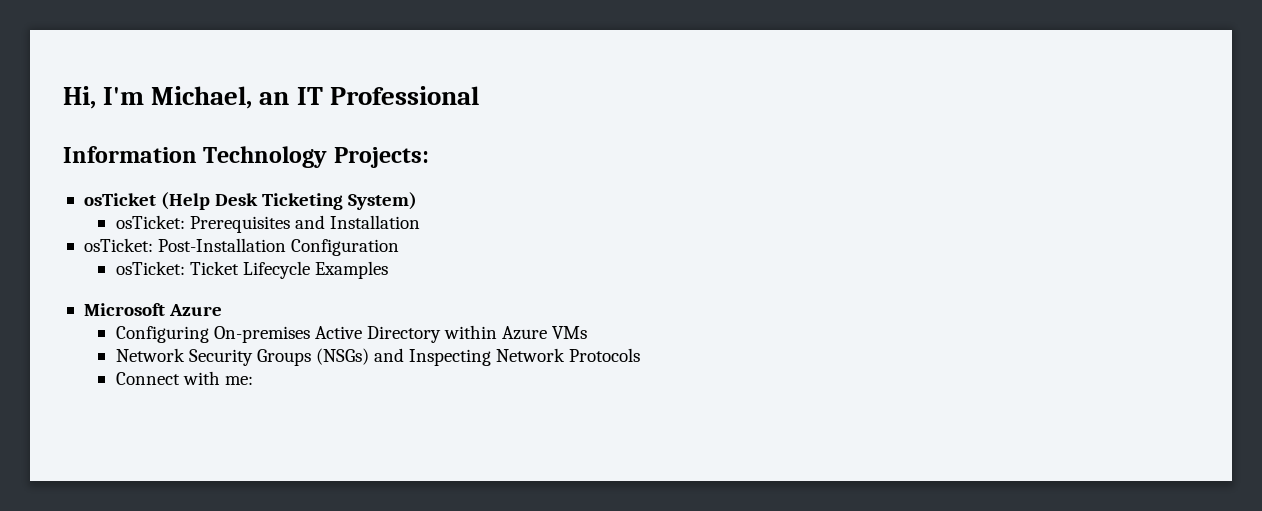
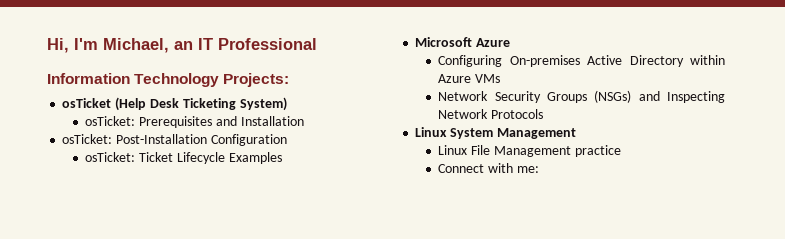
+ Linux System Management
+ Linux File Management practice

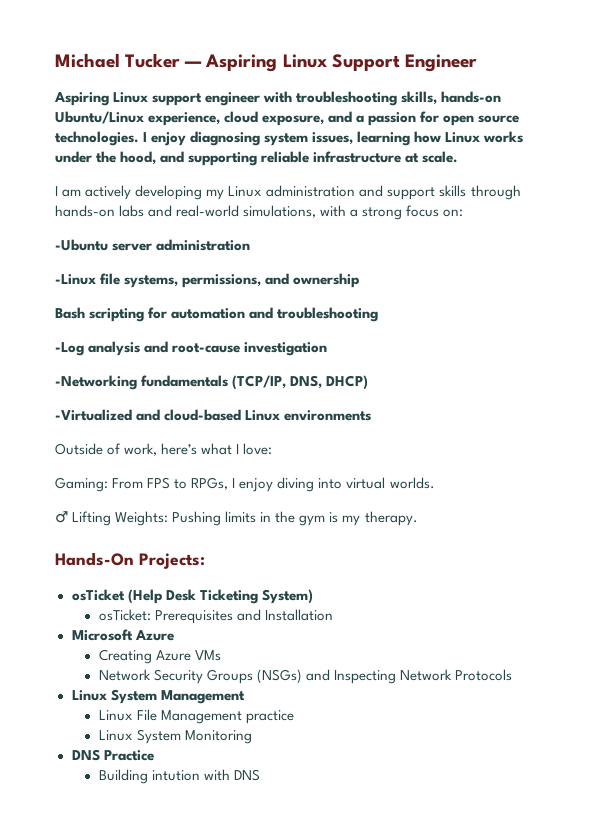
- Hi, I'm Michael, an IT Professional
- Information Technology Projects:
+ Michael Tucker — Aspiring Linux Support Engineer
+ Aspiring Linux support engineer with troubleshooting skills, hands-on Ubuntu/Linux experience, cloud exposure, and a passion for open source technologies. I enjoy diagnosing system issues, learning how Linux works under the hood, and supporting reliable infrastructure at scale.
+ I am actively developing my Linux administration and support skills through hands-on labs and real-world simulations, with a strong focus on:
+ -Ubuntu server administration
+ -Linux file systems, permissions, and ownership
+ Bash scripting for automation and troubleshooting
+ -Log analysis and root-cause investigation
+ -Networking fundamentals (TCP/IP, DNS, DHCP)
+ -Virtualized and cloud-based Linux environments
+ Outside of work, here’s what I love:
+ Gaming: From FPS to RPGs, I enjoy diving into virtual worlds.
+ ♂ Lifting Weights: Pushing limits in the gym is my therapy.
+ Hands-On Projects:
- osTicket: Post-Installation Configuration
- osTicket: Ticket Lifecycle Examples
  Microsoft Azure
- Configuring On-premises Active Directory within Azure VMs
+ Creating Azure VMs
- Connect with me:
+ Linux System Monitoring
+ DNS Practice
+ Building intution with DNS

